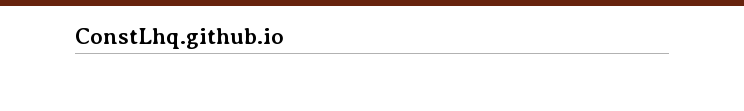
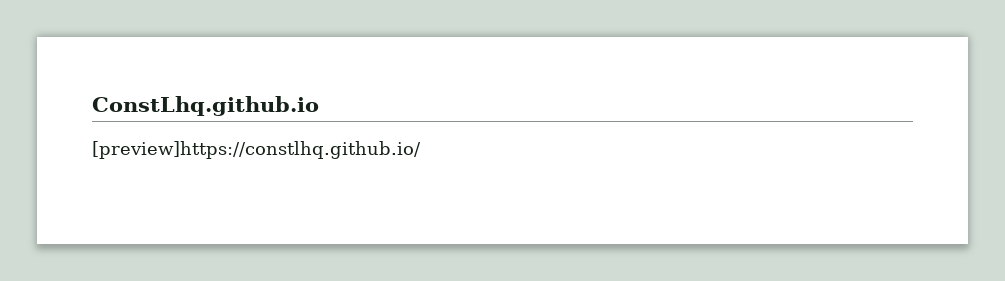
+ [preview]https://constlhq.github.io/

